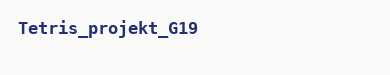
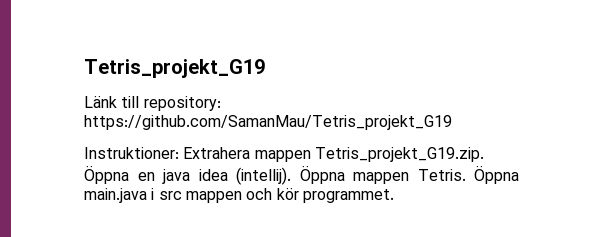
+ Länk till repository: https://github.com/SamanMau/Tetris_projekt_G19
+ Instruktioner: Extrahera mappen Tetris_projekt_G19.zip. Öppna en java idea (intellij). Öppna mappen Tetris. Öppna main.java i src mappen och kör programmet.

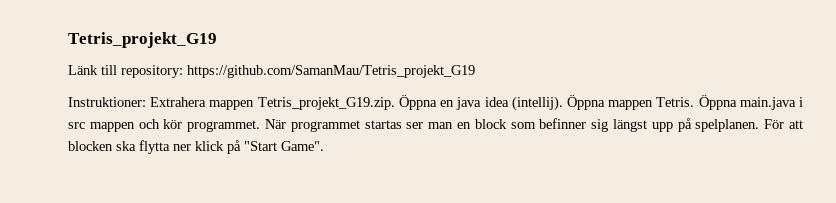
+ När programmet startas ser man en block som befinner sig längst upp på spelplanen. För att blocken ska flytta ner klick på "Start Game".

